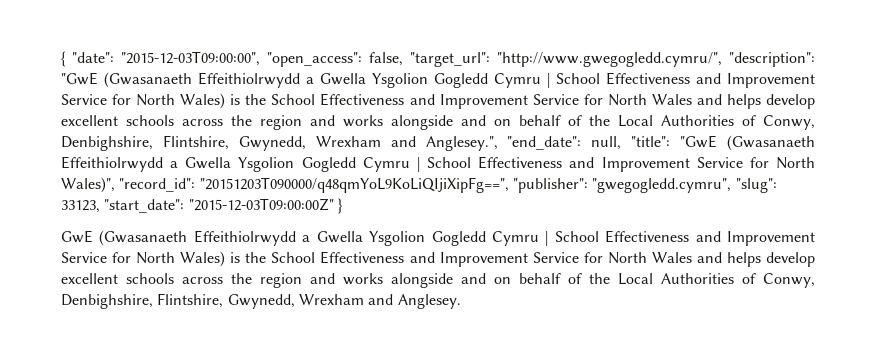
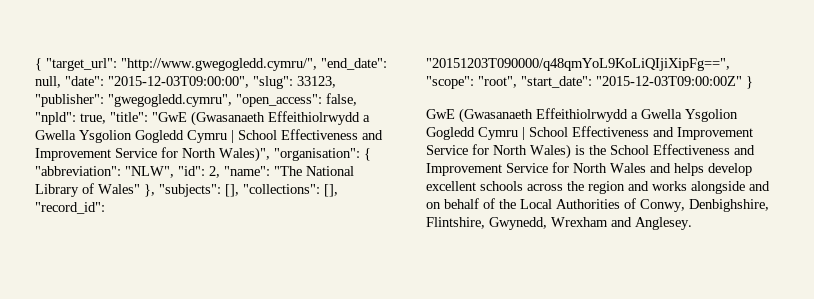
- { "date": "2015-12-03T09:00:00", "open_access": false, "target_url": "http://www.gwegogledd.cymru/", "description": "GwE (Gwasanaeth Effeithiolrwydd a Gwella Ysgolion Gogledd Cymru | School Effectiveness and Improvement Service for North Wales) is the School Effectiveness and Improvement Service for North Wales and helps develop excellent schools across the region and works alongside and on behalf of the Local Authorities of Conwy, Denbighshire, Flintshire, Gwynedd, Wrexham and Anglesey.", "end_date": null, "title": "GwE (Gwasanaeth Effeithiolrwydd a Gwella Ysgolion Gogledd Cymru | School Effectiveness and Improvement Service for North Wales)", "record_id": "20151203T090000/q48qmYoL9KoLiQIjiXipFg==", "publisher": "gwegogledd.cymru", "slug": 33123, "start_date": "2015-12-03T09:00:00Z" }
+ { "target_url": "http://www.gwegogledd.cymru/", "end_date": null, "date": "2015-12-03T09:00:00", "slug": 33123, "publisher": "gwegogledd.cymru", "open_access": false, "npld": true, "title": "GwE (Gwasanaeth Effeithiolrwydd a Gwella Ysgolion Gogledd Cymru | School Effectiveness and Improvement Service for North Wales)", "organisation": { "abbreviation": "NLW", "id": 2, "name": "The National Library of Wales" }, "subjects": [], "collections": [], "record_id": "20151203T090000/q48qmYoL9KoLiQIjiXipFg==", "scope": "root", "start_date": "2015-12-03T09:00:00Z" }

